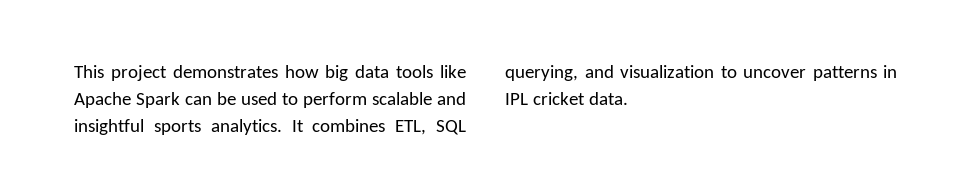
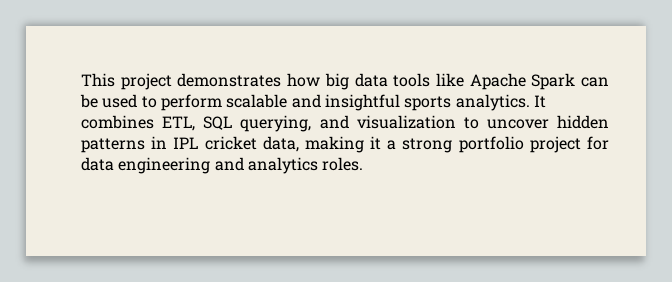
- It combines ETL, SQL querying, and visualization to uncover patterns in IPL cricket data.
+ It combines ETL, SQL querying, and visualization to uncover hidden patterns in IPL cricket data, making it a strong portfolio project for data engineering and analytics roles.

